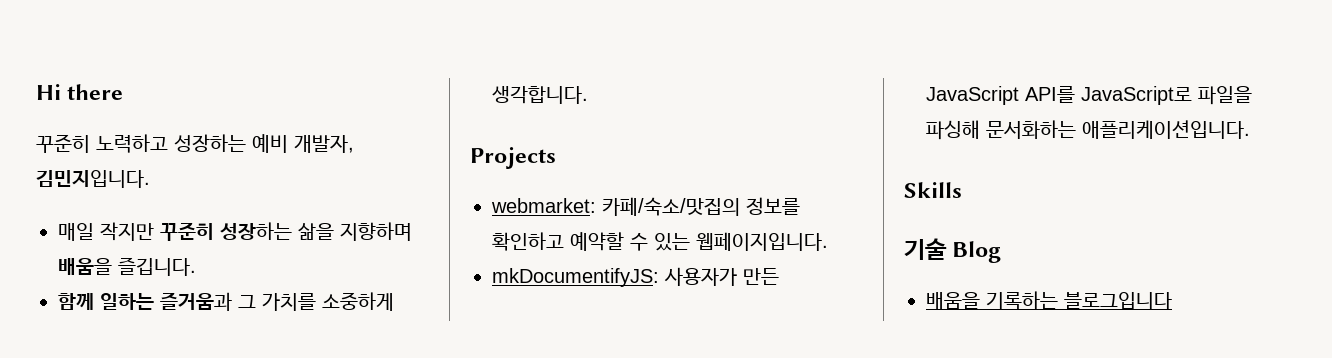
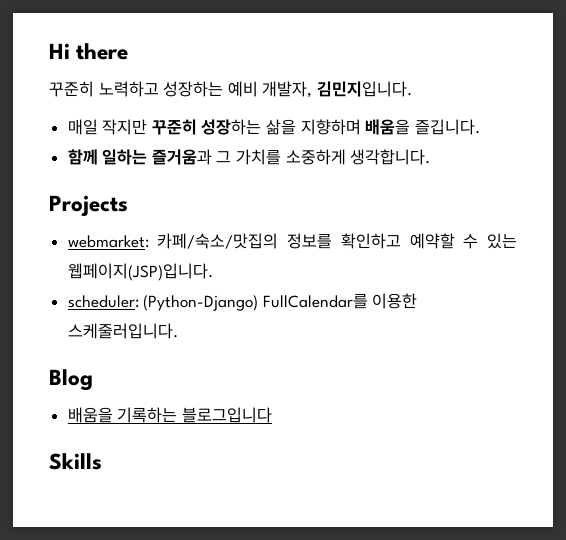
- webmarket: 카페/숙소/맛집의 정보를 확인하고 예약할 수 있는 웹페이지입니다.
- mkDocumentifyJS: 사용자가 만든 JavaScript API를 JavaScript로 파일을 파싱해 문서화하는 애플리케이션입니다.
- Skills
- 기술 Blog
+ webmarket: 카페/숙소/맛집의 정보를 확인하고 예약할 수 있는 웹페이지(JSP)입니다.
+ scheduler: (Python-Django) FullCalendar를 이용한 스케줄러입니다.
+ Blog
+ Skills

